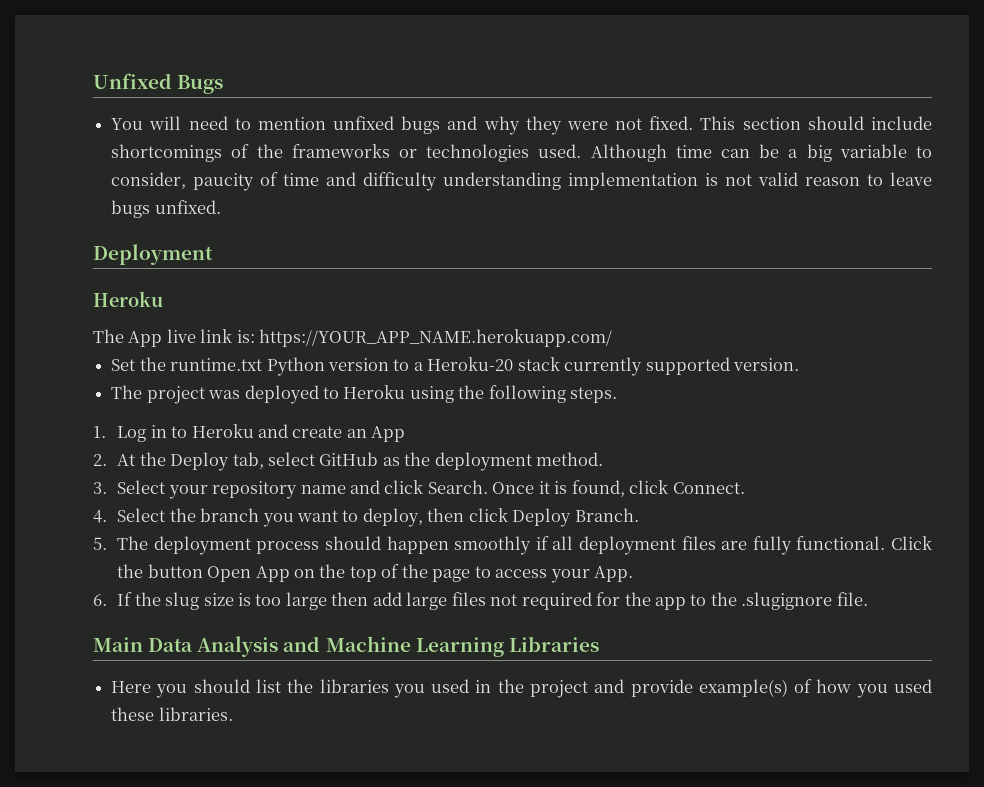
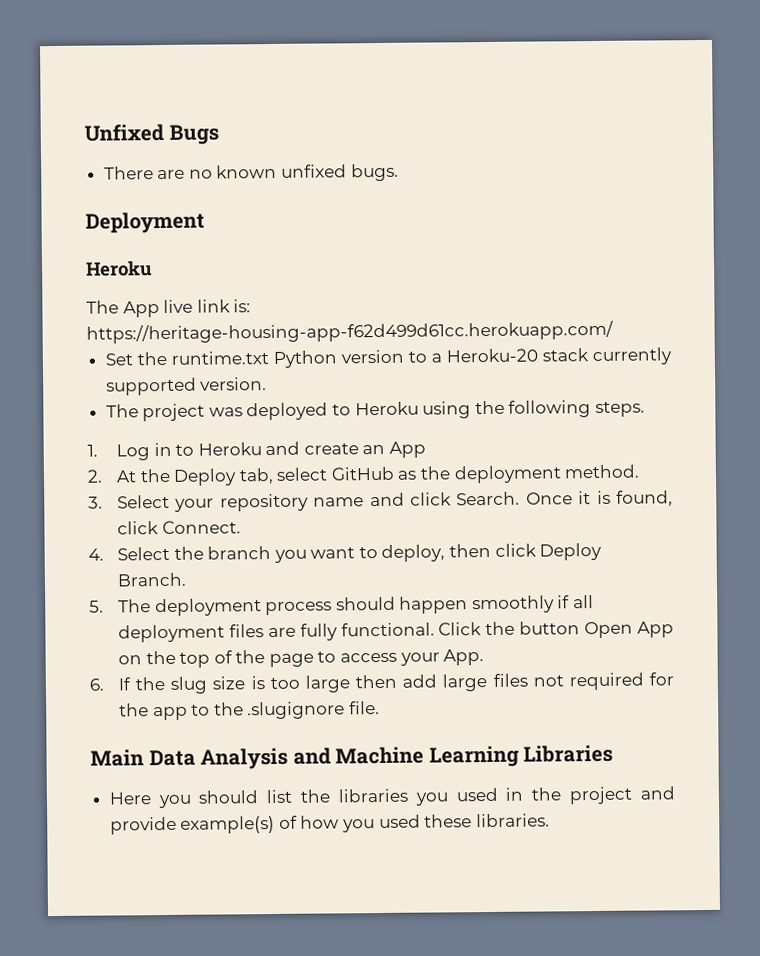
- You will need to mention unfixed bugs and why they were not fixed. This section should include shortcomings of the frameworks or technologies used. Although time can be a big variable to consider, paucity of time and difficulty understanding implementation is not valid reason to leave bugs unfixed.
+ There are no known unfixed bugs.
- The App live link is: https://YOUR_APP_NAME.herokuapp.com/
+ The App live link is: https://heritage-housing-app-f62d499d61cc.herokuapp.com/

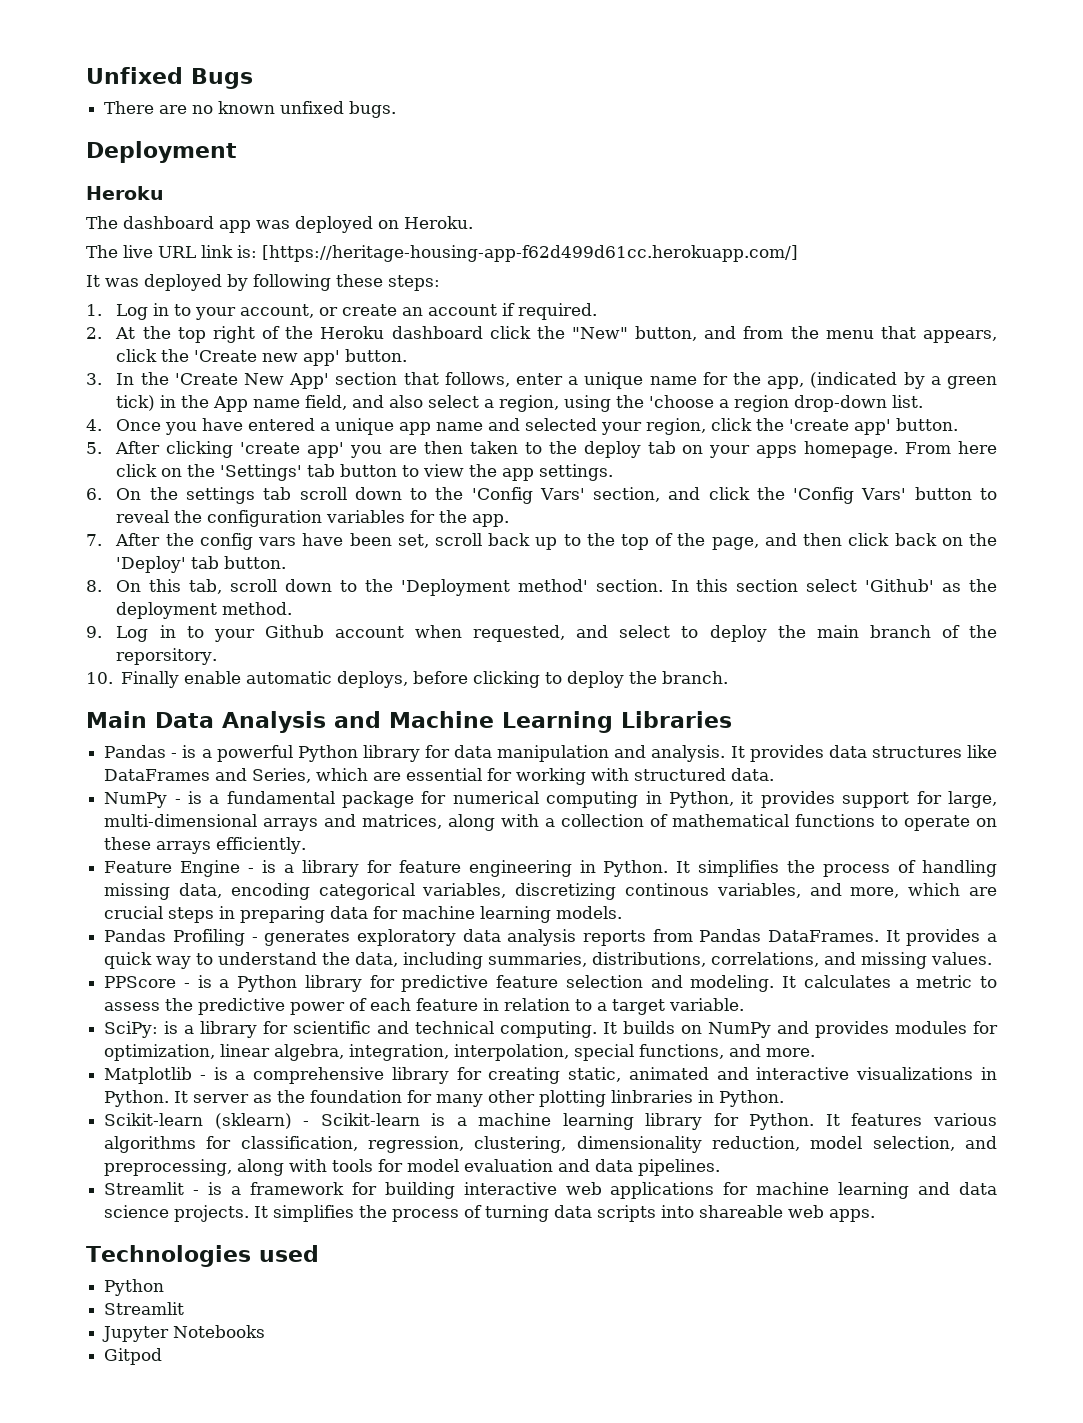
- The App live link is: https://heritage-housing-app-f62d499d61cc.herokuapp.com/
- Set the runtime.txt Python version to a Heroku-20 stack currently supported version.
- The project was deployed to Heroku using the following steps.
- 1. Log in to Heroku and create an App
- 2. At the Deploy tab, select GitHub as the deployment method.
- 3. Select your repository name and click Search. Once it is found, click Connect.
- 4. Select the branch you want to deploy, then click Deploy Branch.
- 5. The deployment process should happen smoothly if all deployment files are fully functional. Click the button Open App on the top of the page to access your App.
- 6. If the slug size is too large then add large files not required for the app to the .slugignore file.
+ The dashboard app was deployed on Heroku.
+ The live URL link is: [https://heritage-housing-app-f62d499d61cc.herokuapp.com/]
+ It was deployed by following these steps:
+ 1. Log in to your account, or create an account if required.
+ 2. At the top right of the Heroku dashboard click the "New" button, and from the menu that appears, click the 'Create new app' button.
+ 3. In the 'Create New App' section that follows, enter a unique name for the app, (indicated by a green tick) in the App name field, and also select a region, using the 'choose a region drop-down list.
+ 4. Once you have entered a unique app name and selected your region, click the 'create app' button.
+ 5. After clicking 'create app' you are then taken to the deploy tab on your apps homepage. From here click on the 'Settings' tab button to view the app settings.
+ 6. On the settings tab scroll down to the 'Config Vars' section, and click the 'Config Vars' button to reveal the configuration variables for the app.
+ 7. After the config vars have been set, scroll back up to the top of the page, and then click back on the 'Deploy' tab button.
+ 8. On this tab, scroll down to the 'Deployment method' section. In this section select 'Github' as the deployment method.
+ 9. Log in to your Github account when requested, and select to deploy the main branch of the reporsitory.
+ 10. Finally enable automatic deploys, before clicking to deploy the branch.
- Here you should list the libraries you used in the project and provide example(s) of how you used these libraries.
+ Pandas - is a powerful Python library for data manipulation and analysis. It provides data structures like DataFrames and Series, which are essential for working with structured data.
+ NumPy - is a fundamental package for numerical computing in Python, it provides support for large, multi-dimensional arrays and matrices, along with a collection of mathematical functions to operate on these arrays efficiently.
+ Feature Engine - is a library for feature engineering in Python. It simplifies the process of handling missing data, encoding categorical variables, discretizing continous variables, and more, which are crucial steps in preparing data for machine learning models.
+ Pandas Profiling - generates exploratory data analysis reports from Pandas DataFrames. It provides a quick way to understand the data, including summaries, distributions, correlations, and missing values.
+ PPScore - is a Python library for predictive feature selection and modeling. It calculates a metric to assess the predictive power of each feature in relation to a target variable.
+ SciPy: is a library for scientific and technical computing. It builds on NumPy and provides modules for optimization, linear algebra, integration, interpolation, special functions, and more.
+ Matplotlib - is a comprehensive library for creating static, animated and interactive visualizations in Python. It server as the foundation for many other plotting linbraries in Python.
+ Scikit-learn (sklearn) - Scikit-learn is a machine learning library for Python. It features various algorithms for classification, regression, clustering, dimensionality reduction, model selection, and preprocessing, along with tools for model evaluation and data pipelines.
+ Streamlit - is a framework for building interactive web applications for machine learning and data science projects. It simplifies the process of turning data scripts into shareable web apps.
+ Technologies used
+ Python
+ Streamlit
+ Jupyter Notebooks
+ Gitpod

